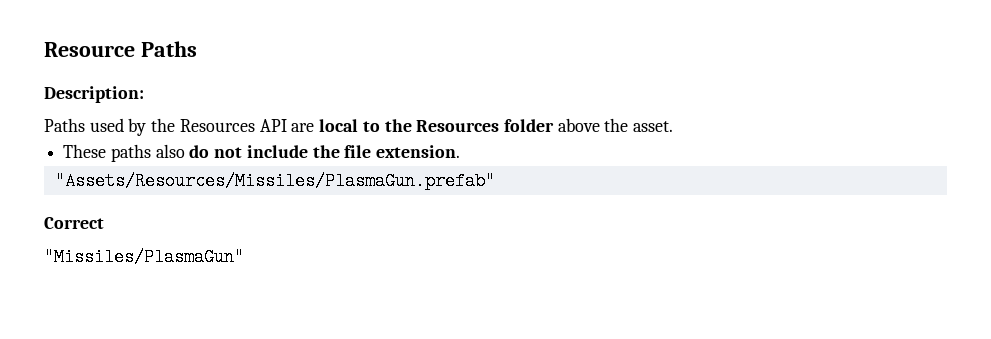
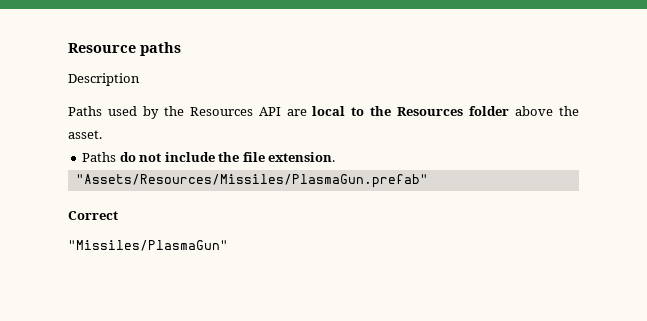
- Resource Paths
- Description:
+ Resource paths
+ Description
- These paths also do not include the file extension.
+ Paths do not include the file extension.

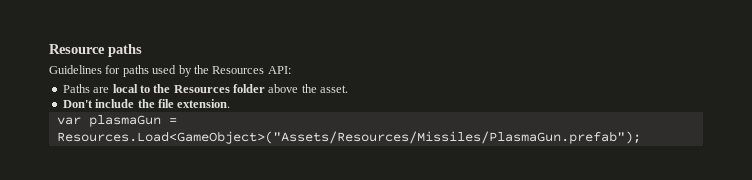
- Description
- Paths used by the Resources API are local to the Resources folder above the asset.
+ Guidelines for paths used by the Resources API:
+ Paths are local to the Resources folder above the asset.
- Paths do not include the file extension.
+ Don't include the file extension.
- "Assets/Resources/Missiles/PlasmaGun.prefab"
- Correct
- "Missiles/PlasmaGun"
+ var plasmaGun = Resources.Load<GameObject>("Assets/Resources/Missiles/PlasmaGun.prefab");

